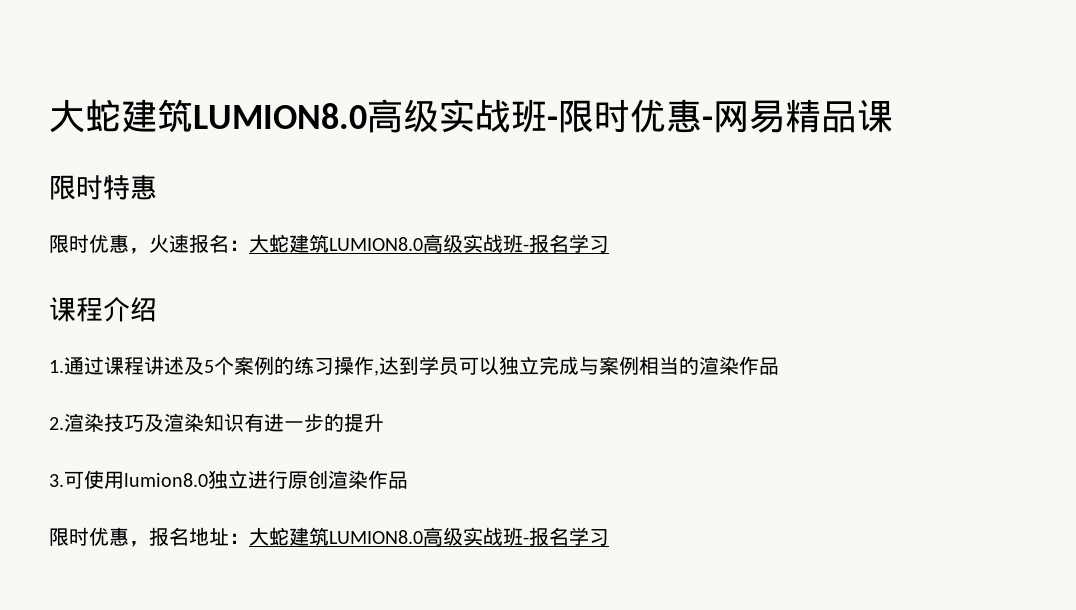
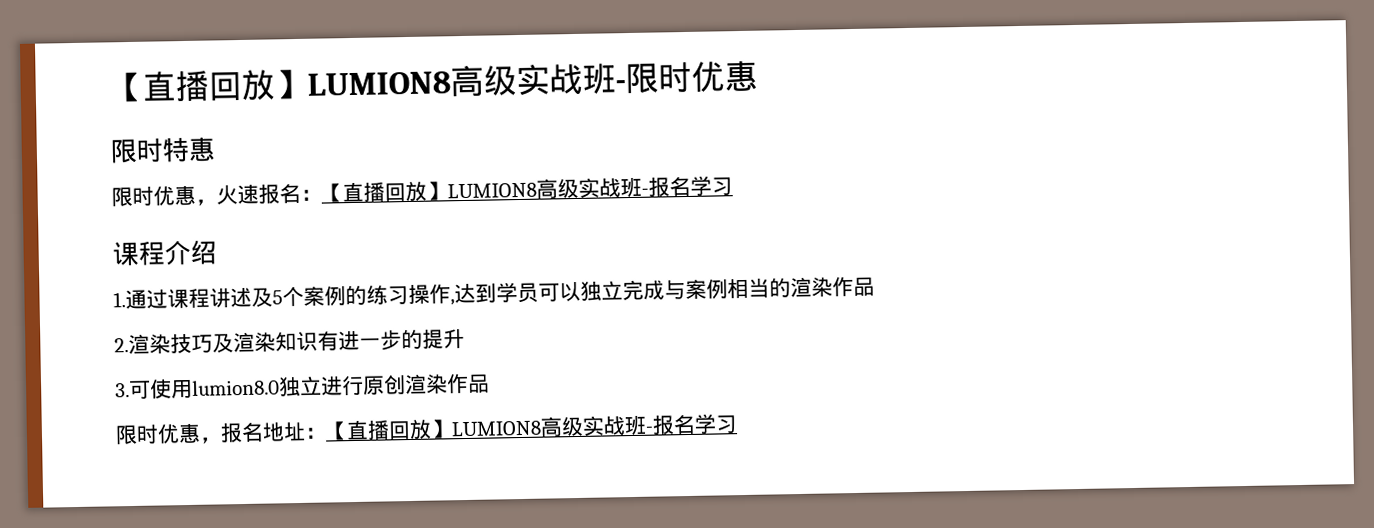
- 大蛇建筑LUMION8.0高级实战班-限时优惠-网易精品课
+ 【直播回放】LUMION8高级实战班-限时优惠
- 限时优惠，火速报名：大蛇建筑LUMION8.0高级实战班-报名学习
+ 限时优惠，火速报名：【直播回放】LUMION8高级实战班-报名学习
- 限时优惠，报名地址：大蛇建筑LUMION8.0高级实战班-报名学习
+ 限时优惠，报名地址：【直播回放】LUMION8高级实战班-报名学习

